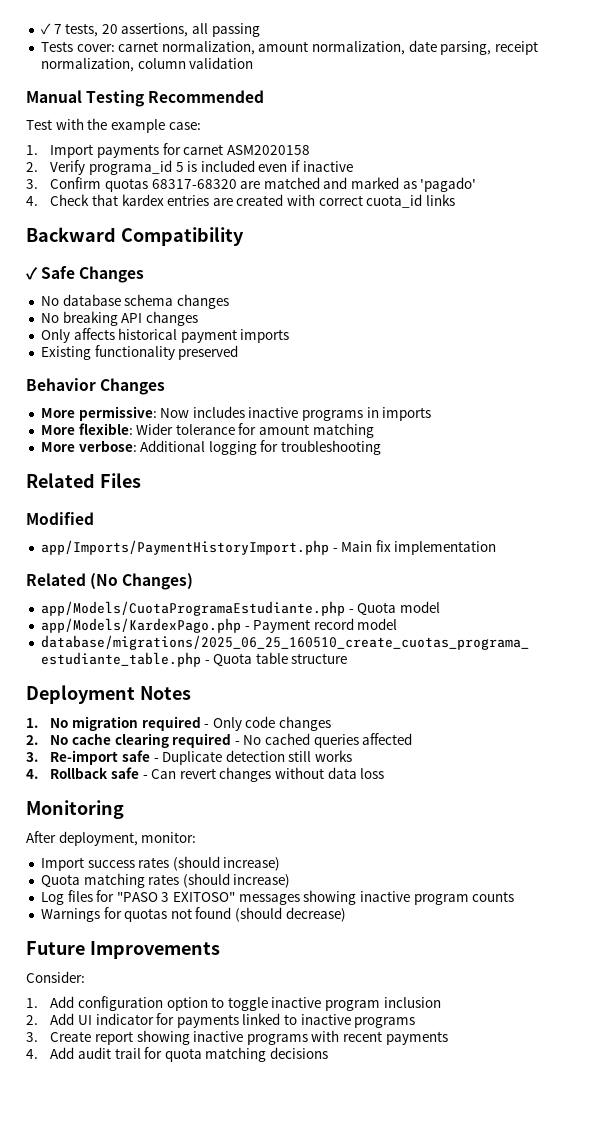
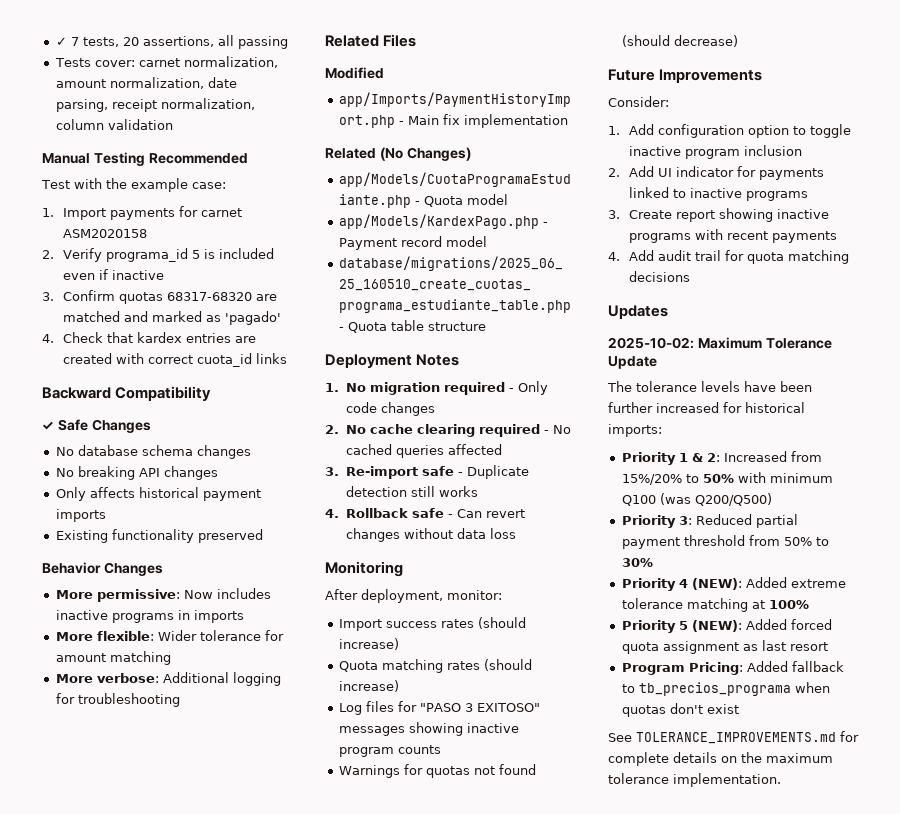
+ Updates
+ 2025-10-02: Maximum Tolerance Update
+ The tolerance levels have been further increased for historical imports:
+ Priority 1 & 2: Increased from 15%/20% to 50% with minimum Q100 (was Q200/Q500)
+ Priority 3: Reduced partial payment threshold from 50% to 30%
+ Priority 4 (NEW): Added extreme tolerance matching at 100%
+ Priority 5 (NEW): Added forced quota assignment as last resort
+ Program Pricing: Added fallback to tb_precios_programa when quotas don't exist
+ See TOLERANCE_IMPROVEMENTS.md for complete details on the maximum tolerance implementation.

